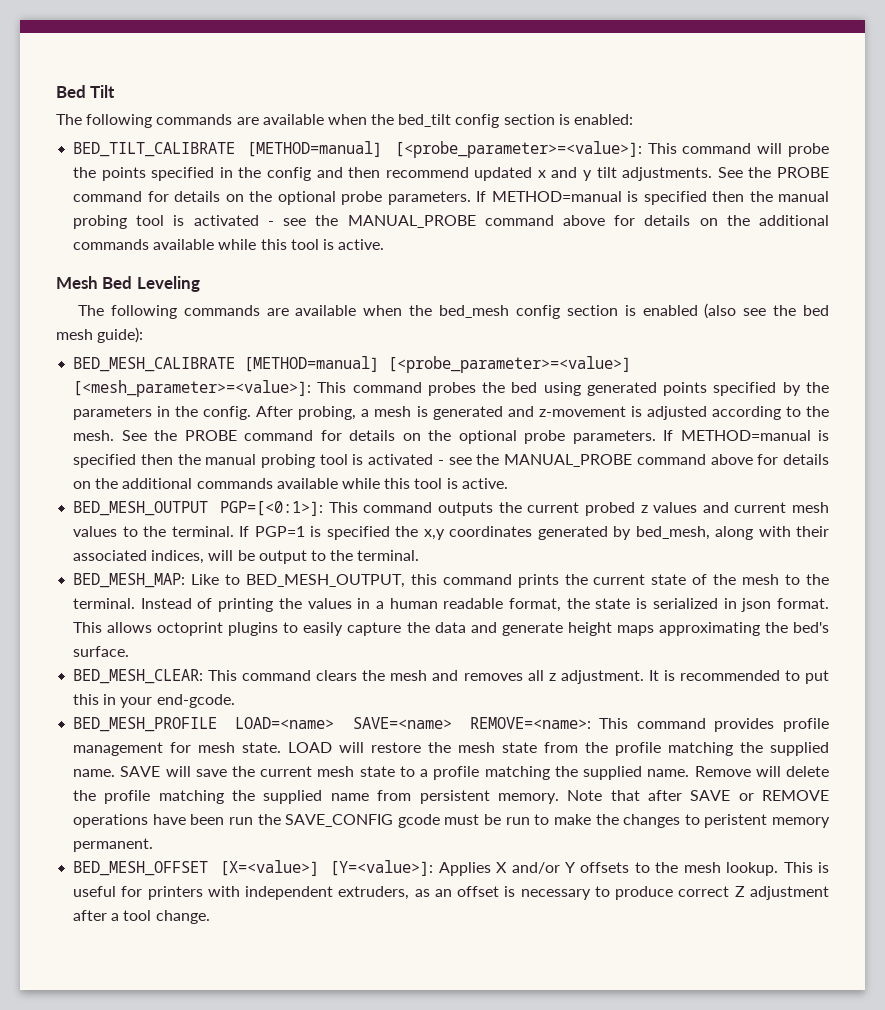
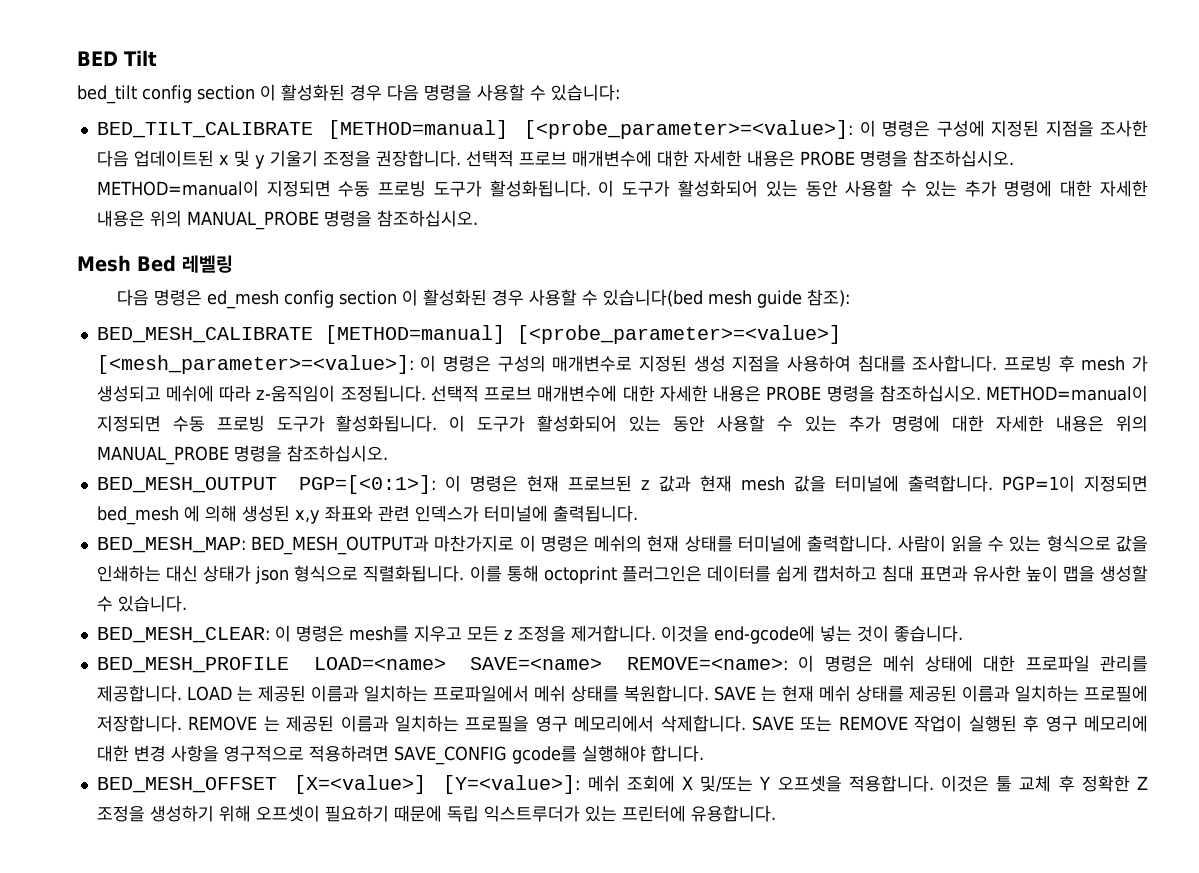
- Bed Tilt
+ BED Tilt
- The following commands are available when the bed_tilt config section is enabled:
- BED_TILT_CALIBRATE [METHOD=manual] [<probe_parameter>=<value>]: This command will probe the points specified in the config and then recommend updated x and y tilt adjustments. See the PROBE command for details on the optional probe parameters. If METHOD=manual is specified then the manual probing tool is activated - see the MANUAL_PROBE command above for details on the additional commands available while this tool is active.
- Mesh Bed Leveling
- The following commands are available when the bed_mesh config section is enabled (also see the bed mesh guide):
- BED_MESH_CALIBRATE [METHOD=manual] [<probe_parameter>=<value>] [<mesh_parameter>=<value>]: This command probes the bed using generated points specified by the parameters in the config. After probing, a mesh is generated and z-movement is adjusted according to the mesh. See the PROBE command for details on the optional probe parameters. If METHOD=manual is specified then the manual probing tool is activated - see the MANUAL_PROBE command above for details on the additional commands available while this tool is active.
- BED_MESH_OUTPUT PGP=[<0:1>]: This command outputs the current probed z values and current mesh values to the terminal. If PGP=1 is specified the x,y coordinates generated by bed_mesh, along with their associated indices, will be output to the terminal.
- BED_MESH_MAP: Like to BED_MESH_OUTPUT, this command prints the current state of the mesh to the terminal. Instead of printing the values in a human readable format, the state is serialized in json format. This allows octoprint plugins to easily capture the data and generate height maps approximating the bed's surface.
- BED_MESH_CLEAR: This command clears the mesh and removes all z adjustment. It is recommended to put this in your end-gcode.
- BED_MESH_PROFILE LOAD=<name> SAVE=<name> REMOVE=<name>: This command provides profile management for mesh state. LOAD will restore the mesh state from the profile matching the supplied name. SAVE will save the current mesh state to a profile matching the supplied name. Remove will delete the profile matching the supplied name from persistent memory. Note that after SAVE or REMOVE operations have been run the SAVE_CONFIG gcode must be run to make the changes to peristent memory permanent.
- BED_MESH_OFFSET [X=<value>] [Y=<value>]: Applies X and/or Y offsets to the mesh lookup. This is useful for printers with independent extruders, as an offset is necessary to produce correct Z adjustment after a tool change.
+ bed_tilt config section 이 활성화된 경우 다음 명령을 사용할 수 있습니다:
+ BED_TILT_CALIBRATE [METHOD=manual] [<probe_parameter>=<value>]: 이 명령은 구성에 지정된 지점을 조사한 다음 업데이트된 x 및 y 기울기 조정을 권장합니다. 선택적 프로브 매개변수에 대한 자세한 내용은 PROBE 명령을 참조하십시오. METHOD=manual이 지정되면 수동 프로빙 도구가 활성화됩니다. 이 도구가 활성화되어 있는 동안 사용할 수 있는 추가 명령에 대한 자세한 내용은 위의 MANUAL_PROBE 명령을 참조하십시오.
+ Mesh Bed 레벨링
+ 다음 명령은 ed_mesh config section 이 활성화된 경우 사용할 수 있습니다(bed mesh guide 참조):
+ BED_MESH_CALIBRATE [METHOD=manual] [<probe_parameter>=<value>] [<mesh_parameter>=<value>]: 이 명령은 구성의 매개변수로 지정된 생성 지점을 사용하여 침대를 조사합니다. 프로빙 후 mesh 가 생성되고 메쉬에 따라 z-움직임이 조정됩니다. 선택적 프로브 매개변수에 대한 자세한 내용은 PROBE 명령을 참조하십시오. METHOD=manual이 지정되면 수동 프로빙 도구가 활성화됩니다. 이 도구가 활성화되어 있는 동안 사용할 수 있는 추가 명령에 대한 자세한 내용은 위의 MANUAL_PROBE 명령을 참조하십시오.
+ BED_MESH_OUTPUT PGP=[<0:1>]: 이 명령은 현재 프로브된 z 값과 현재 mesh 값을 터미널에 출력합니다. PGP=1이 지정되면 bed_mesh 에 의해 생성된 x,y 좌표와 관련 인덱스가 터미널에 출력됩니다.
+ BED_MESH_MAP: BED_MESH_OUTPUT과 마찬가지로 이 명령은 메쉬의 현재 상태를 터미널에 출력합니다. 사람이 읽을 수 있는 형식으로 값을 인쇄하는 대신 상태가 json 형식으로 직렬화됩니다. 이를 통해 octoprint 플러그인은 데이터를 쉽게 캡처하고 침대 표면과 유사한 높이 맵을 생성할 수 있습니다.
+ BED_MESH_CLEAR: 이 명령은 mesh를 지우고 모든 z 조정을 제거합니다. 이것을 end-gcode에 넣는 것이 좋습니다.
+ BED_MESH_PROFILE LOAD=<name> SAVE=<name> REMOVE=<name>: 이 명령은 메쉬 상태에 대한 프로파일 관리를 제공합니다. LOAD 는 제공된 이름과 일치하는 프로파일에서 메쉬 상태를 복원합니다. SAVE 는 현재 메쉬 상태를 제공된 이름과 일치하는 프로필에 저장합니다. REMOVE 는 제공된 이름과 일치하는 프로필을 영구 메모리에서 삭제합니다. SAVE 또는 REMOVE 작업이 실행된 후 영구 메모리에 대한 변경 사항을 영구적으로 적용하려면 SAVE_CONFIG gcode를 실행해야 합니다.
+ BED_MESH_OFFSET [X=<value>] [Y=<value>]: 메쉬 조회에 X 및/또는 Y 오프셋을 적용합니다. 이것은 툴 교체 후 정확한 Z 조정을 생성하기 위해 오프셋이 필요하기 때문에 독립 익스트루더가 있는 프린터에 유용합니다.

